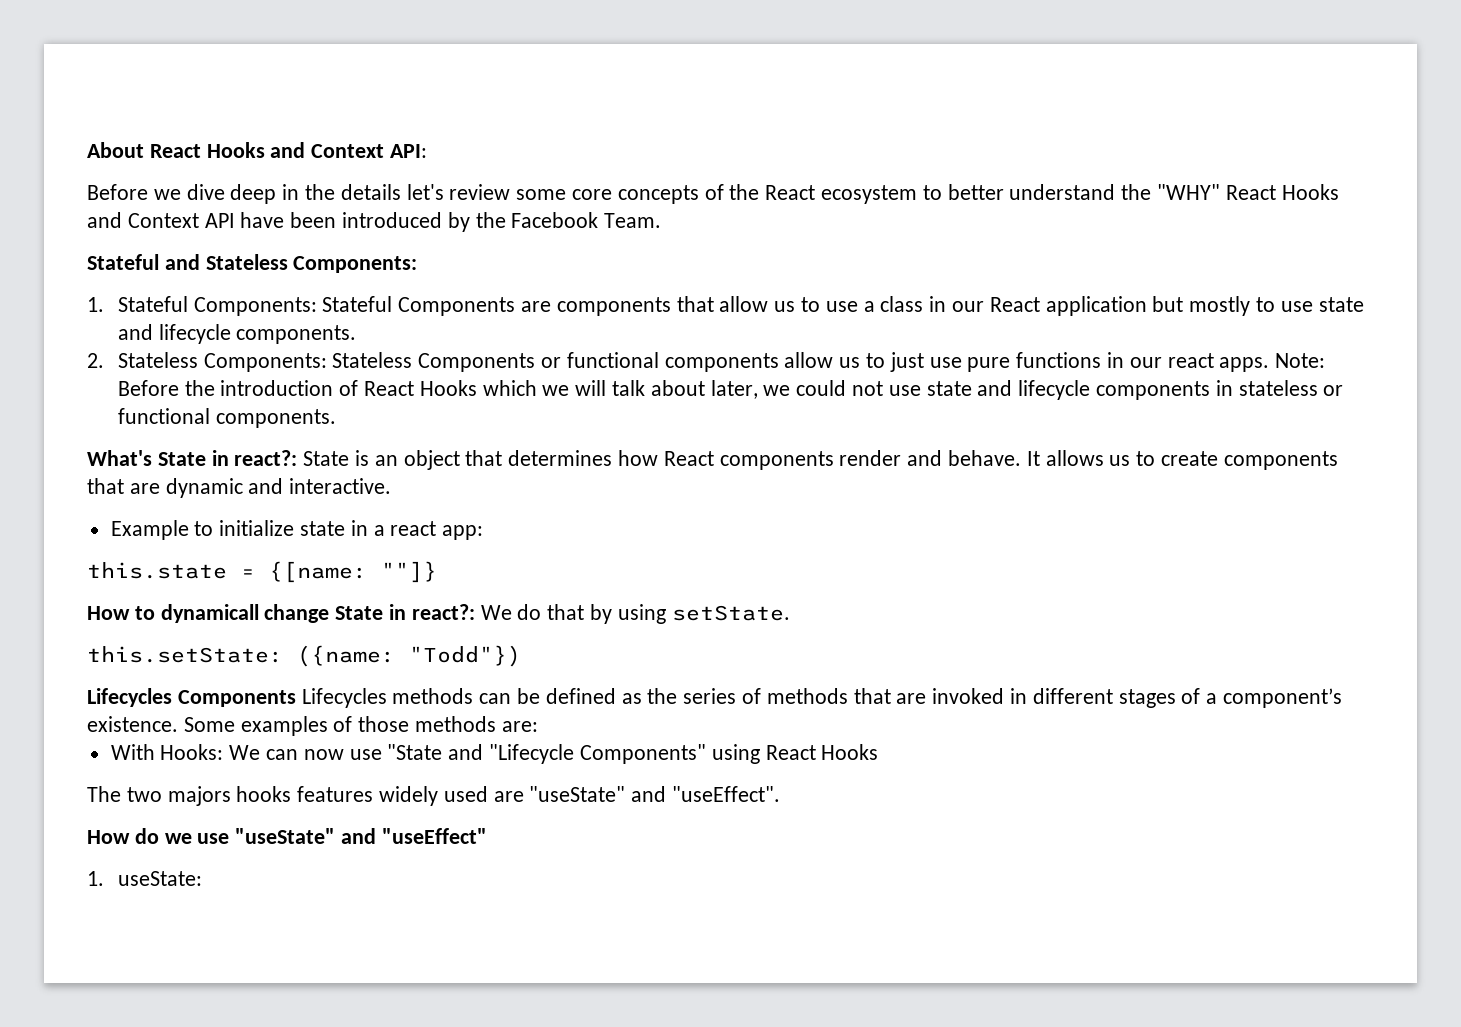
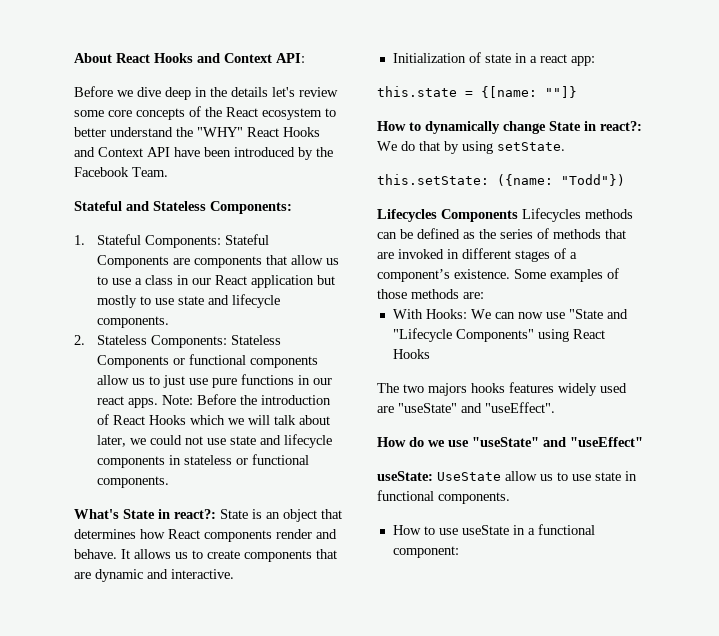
- Example to initialize state in a react app:
+ Initialization of state in a react app:
- How to dynamicall change State in react?: We do that by using setState.
+ How to dynamically change State in react?: We do that by using setState.
- 1. useState:
+ useState: UseState allow us to use state in functional components.
+ How to use useState in a functional component:

